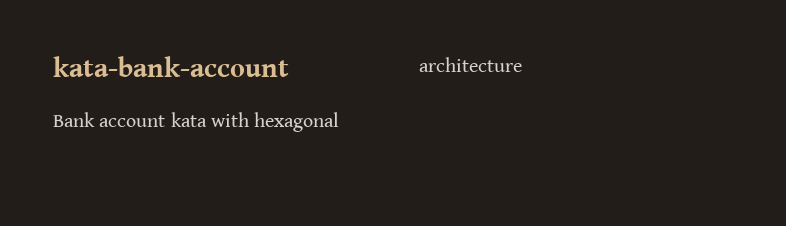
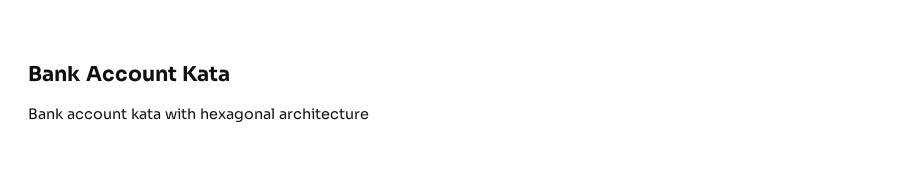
- kata-bank-account
+ Bank Account Kata

